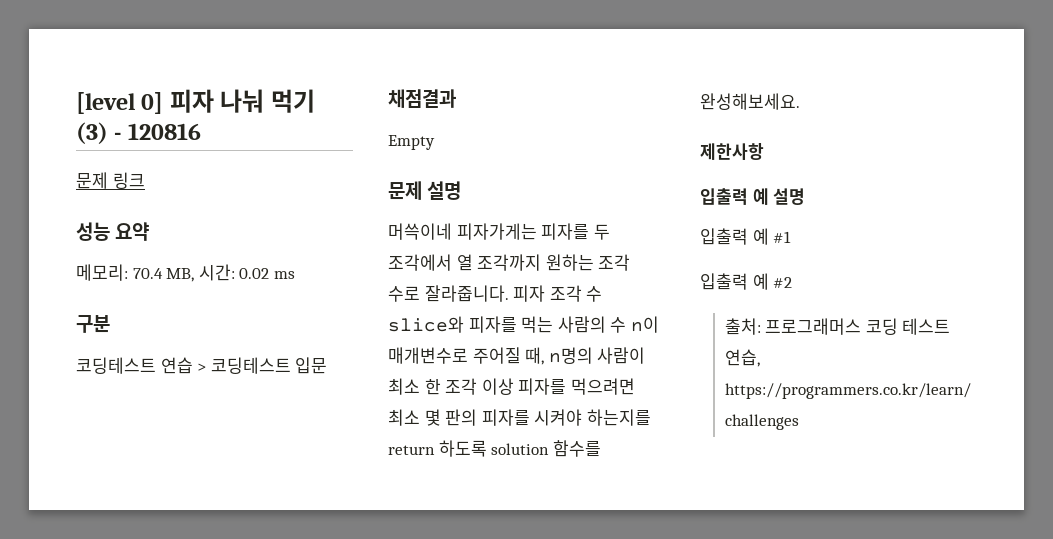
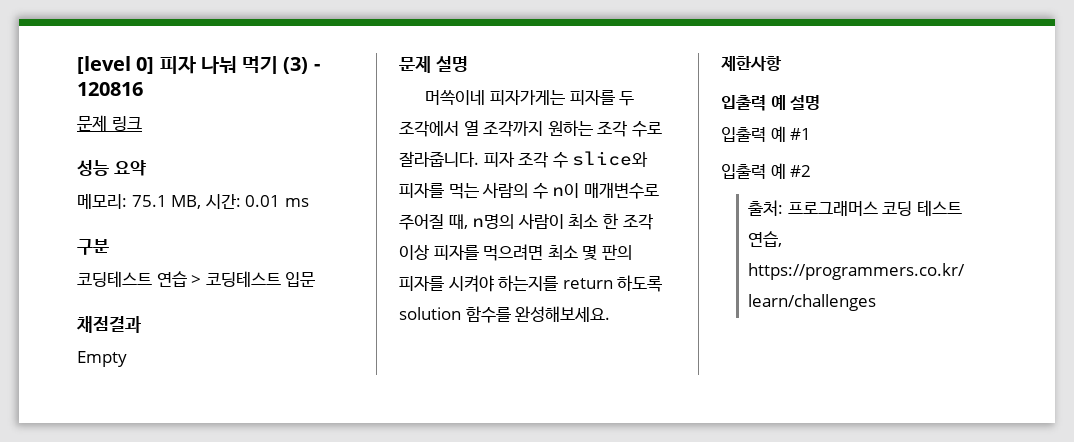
- 메모리: 70.4 MB, 시간: 0.02 ms
+ 메모리: 75.1 MB, 시간: 0.01 ms

